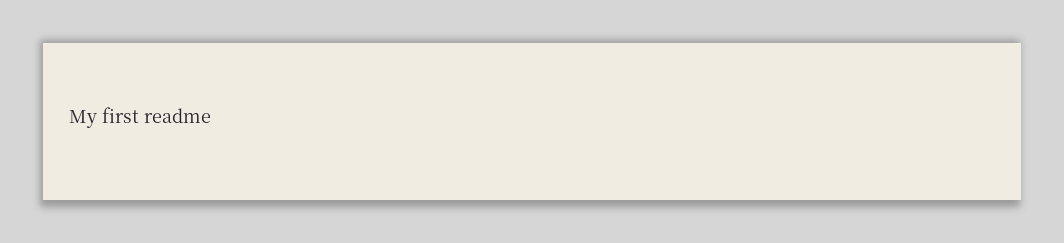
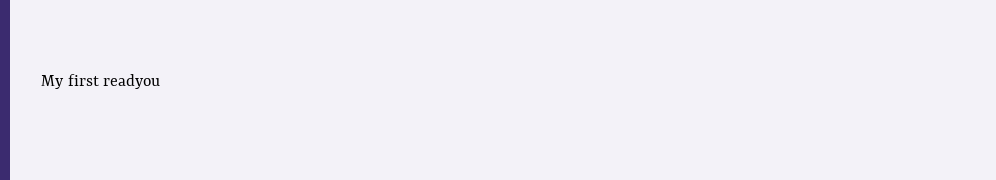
- My first readme
+ My first readyou

